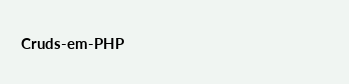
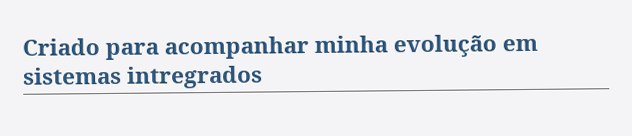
- Cruds-em-PHP
+ Criado para acompanhar minha evolução em sistemas intregrados

